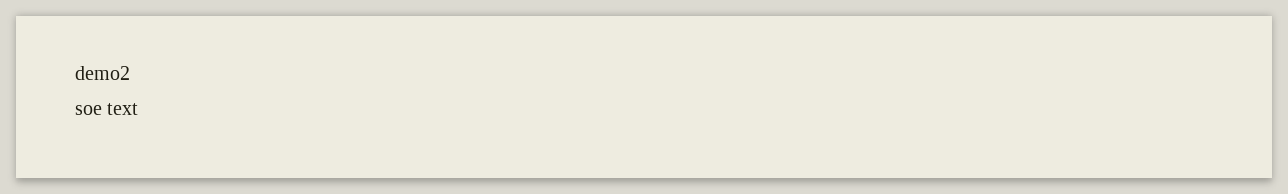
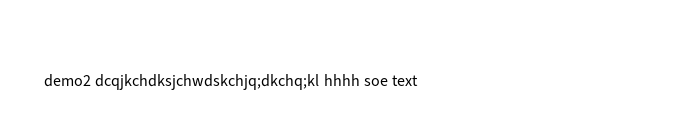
- demo2
- soe text
+ demo2 dcqjkchdksjchwdskchjq;dkchq;kl hhhh soe text

